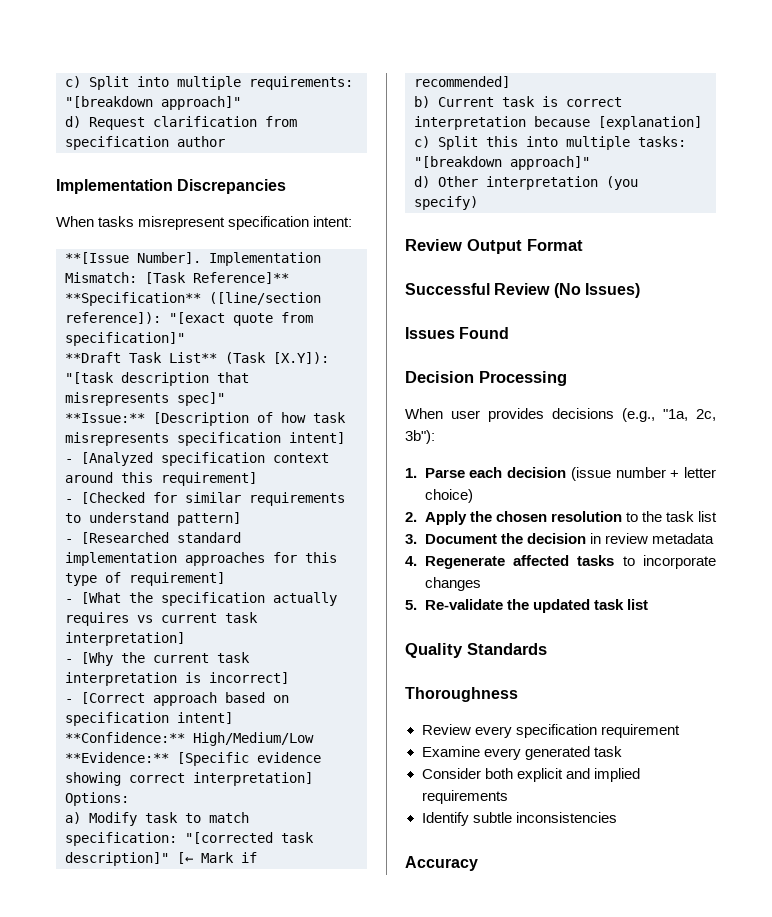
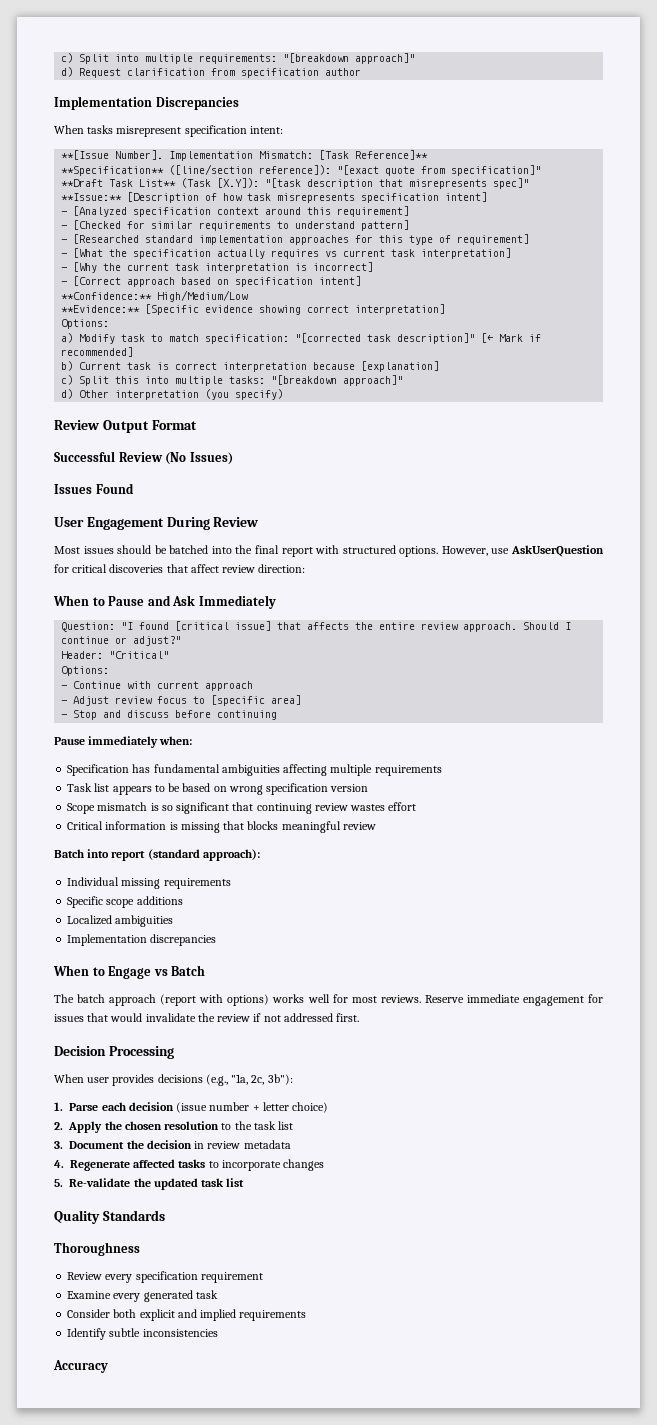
+ User Engagement During Review
+ Most issues should be batched into the final report with structured options. However, use AskUserQuestion for critical discoveries that affect review direction:
+ When to Pause and Ask Immediately
+ Question: "I found [critical issue] that affects the entire review approach. Should I continue or adjust?"
+ Header: "Critical"
+ Options:
+ - Continue with current approach
+ - Adjust review focus to [specific area]
+ - Stop and discuss before continuing
+ Pause immediately when:
+ Specification has fundamental ambiguities affecting multiple requirements
+ Task list appears to be based on wrong specification version
+ Scope mismatch is so significant that continuing review wastes effort
+ Critical information is missing that blocks meaningful review
+ Batch into report (standard approach):
+ Individual missing requirements
+ Specific scope additions
+ Localized ambiguities
+ Implementation discrepancies
+ When to Engage vs Batch
+ The batch approach (report with options) works well for most reviews. Reserve immediate engagement for issues that would invalidate the review if not addressed first.

